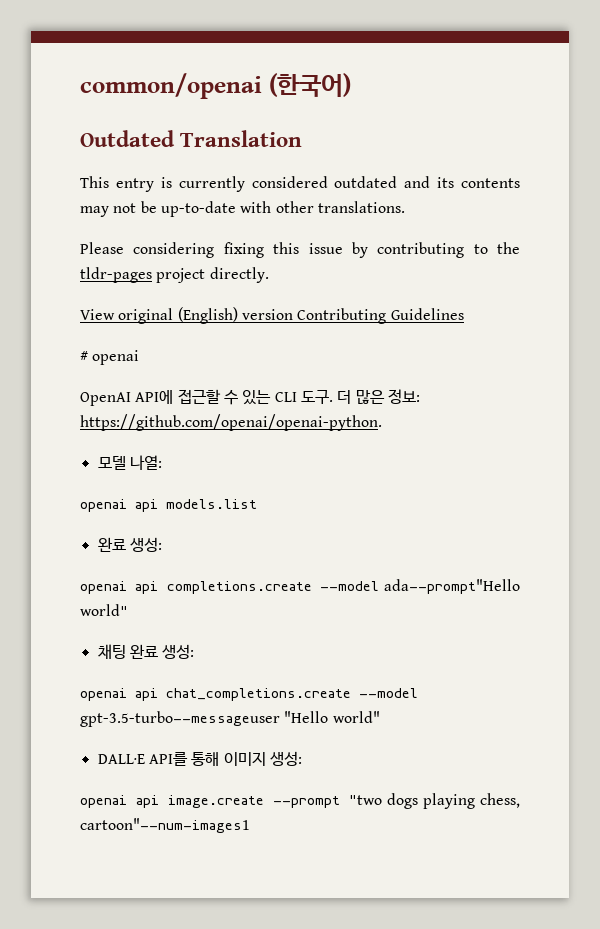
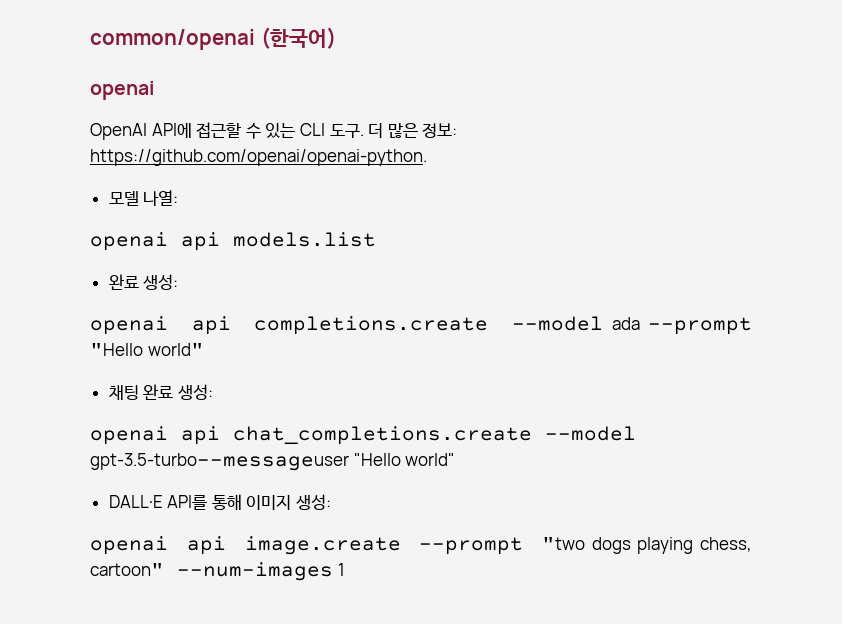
  common/openai (한국어)
- Outdated Translation
- This entry is currently considered outdated and its contents may not be up-to-date with other translations.
- Please considering fixing this issue by contributing to the tldr-pages project directly.
- View original (English) version Contributing Guidelines
- # openai
+ openai
- openai api completions.create --model ada--prompt"Hello world"
+ openai api completions.create --model ada --prompt "Hello world"
- openai api image.create --prompt "two dogs playing chess, cartoon"--num-images1
+ openai api image.create --prompt "two dogs playing chess, cartoon" --num-images 1

